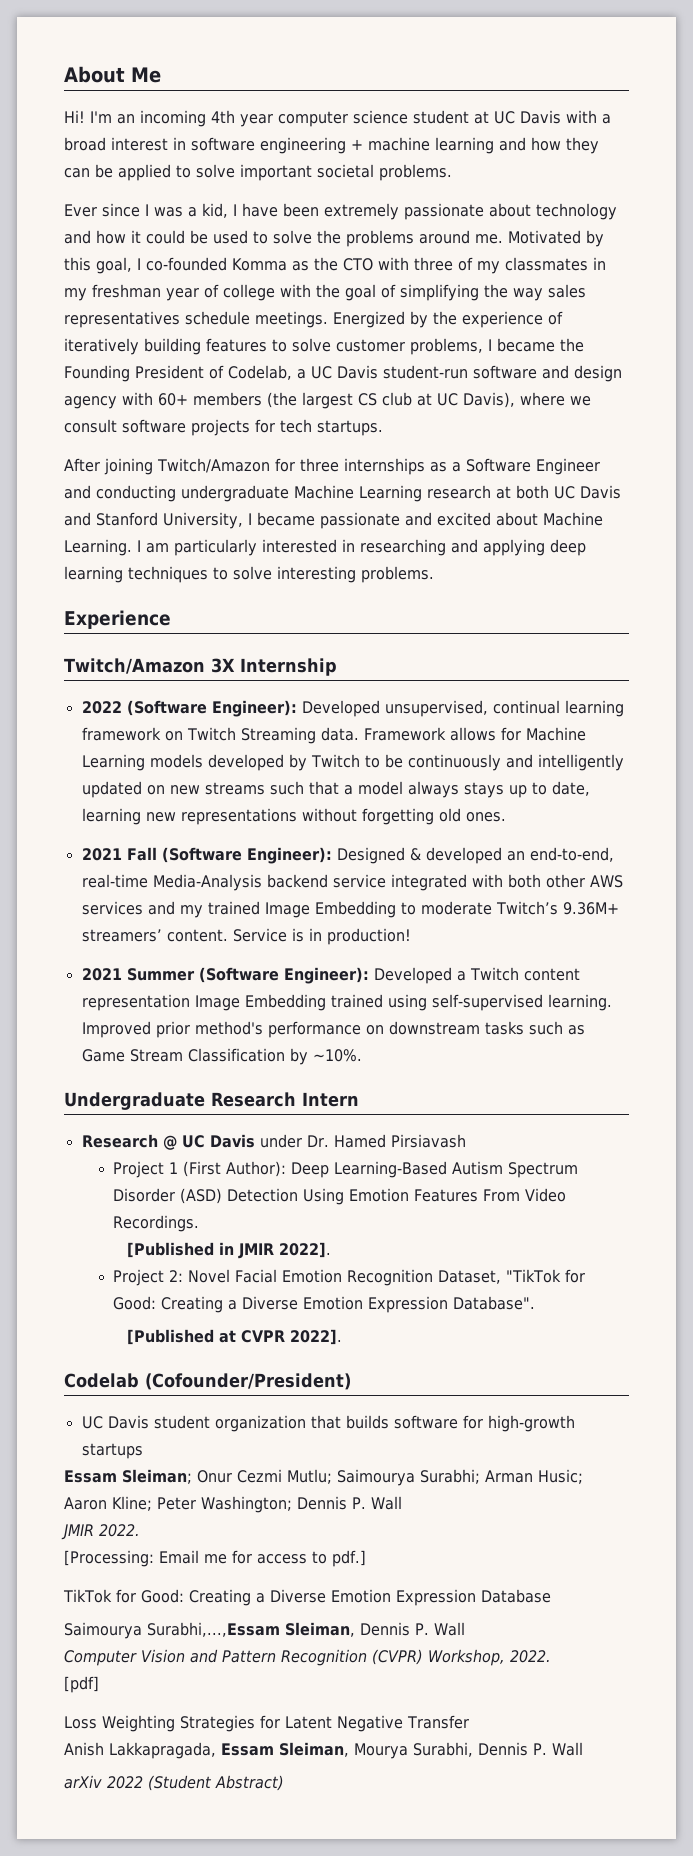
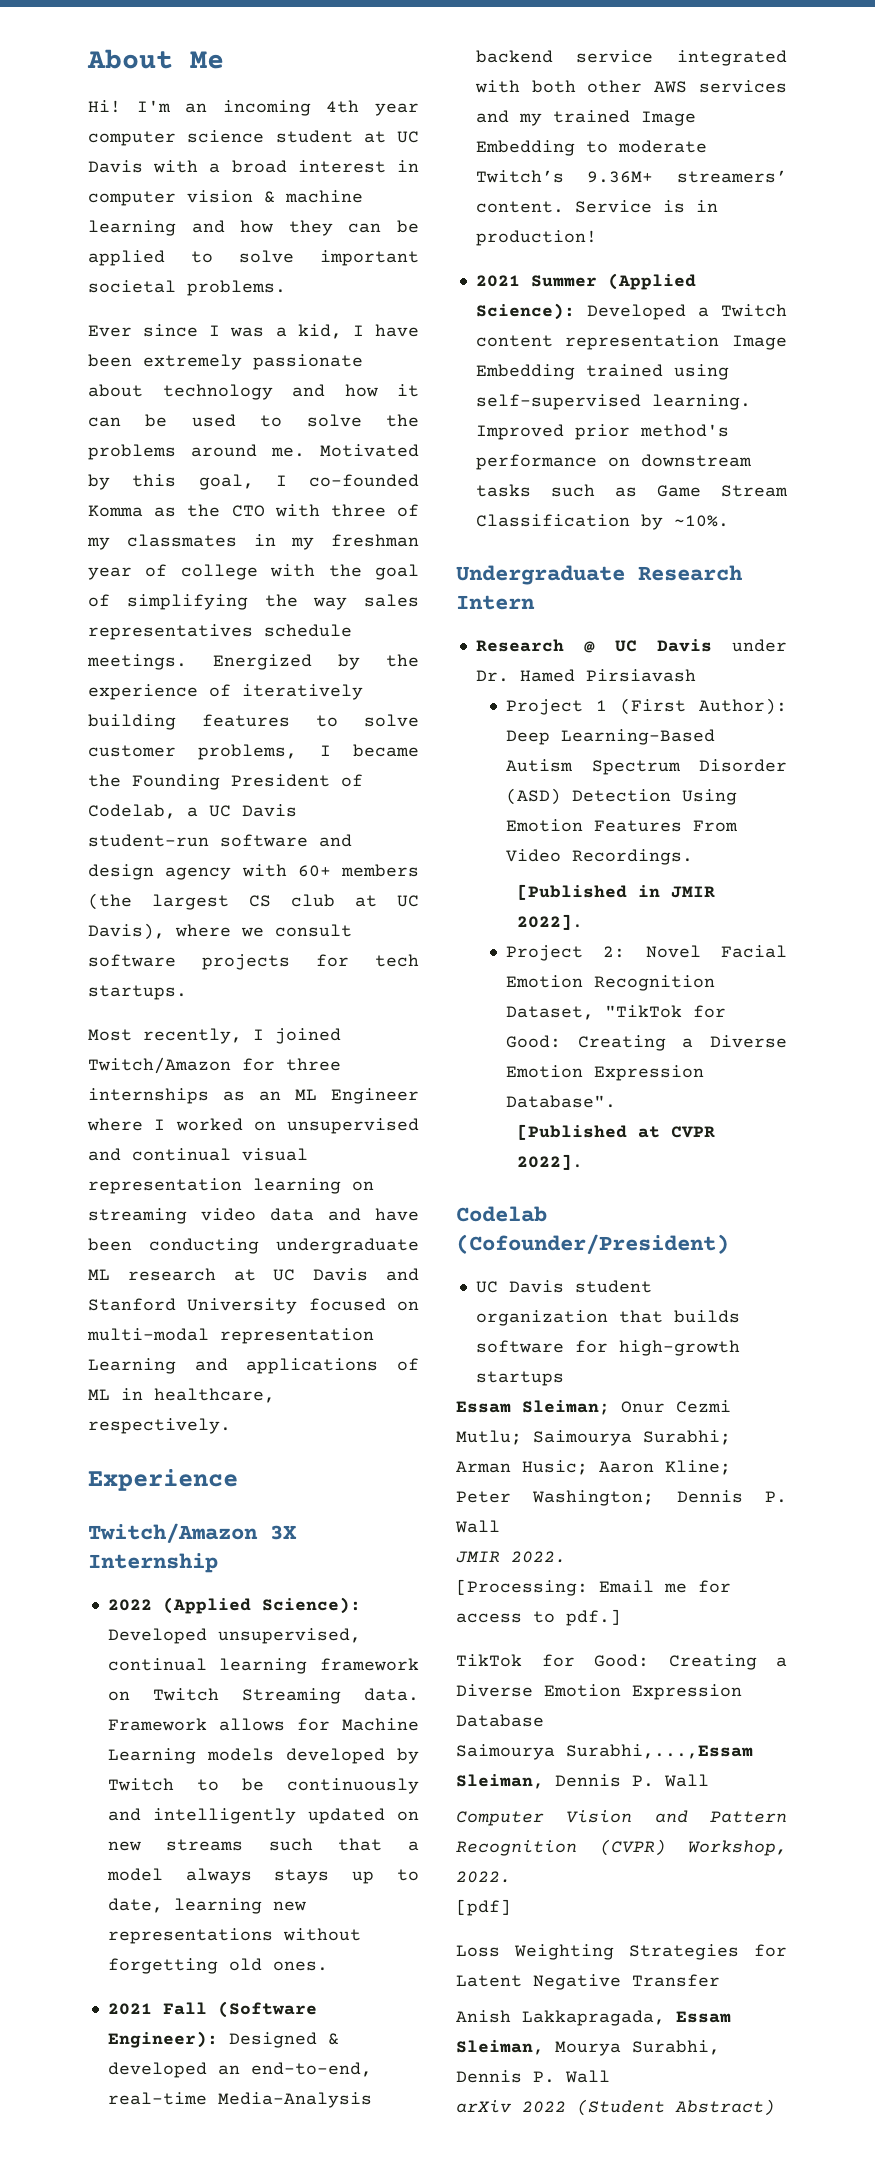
- I'm an incoming 4th year computer science student at UC Davis with a broad interest in software engineering + machine learning and how they can be applied to solve important societal problems.
+ I'm an incoming 4th year computer science student at UC Davis with a broad interest in computer vision & machine learning and how they can be applied to solve important societal problems.
- Ever since I was a kid, I have been extremely passionate about technology and how it could be used to solve the problems around me.
+ Ever since I was a kid, I have been extremely passionate about technology and how it can be used to solve the problems around me.
- After joining Twitch/Amazon for three internships as a Software Engineer and conducting undergraduate Machine Learning research at both UC Davis and Stanford University, I became passionate and excited about Machine Learning. I am particularly interested in researching and applying deep learning techniques to solve interesting problems.
+ Most recently, I joined Twitch/Amazon for three internships as an ML Engineer where I worked on unsupervised and continual visual representation learning on streaming video data and have been conducting undergraduate ML research at UC Davis and Stanford University focused on multi-modal representation Learning and applications of ML in healthcare, respectively.
- 2022 (Software Engineer): Developed unsupervised, continual learning framework on Twitch Streaming data.
+ 2022 (Applied Science): Developed unsupervised, continual learning framework on Twitch Streaming data.
- 2021 Summer (Software Engineer): Developed a Twitch content representation Image Embedding trained using self-supervised learning.
+ 2021 Summer (Applied Science): Developed a Twitch content representation Image Embedding trained using self-supervised learning.

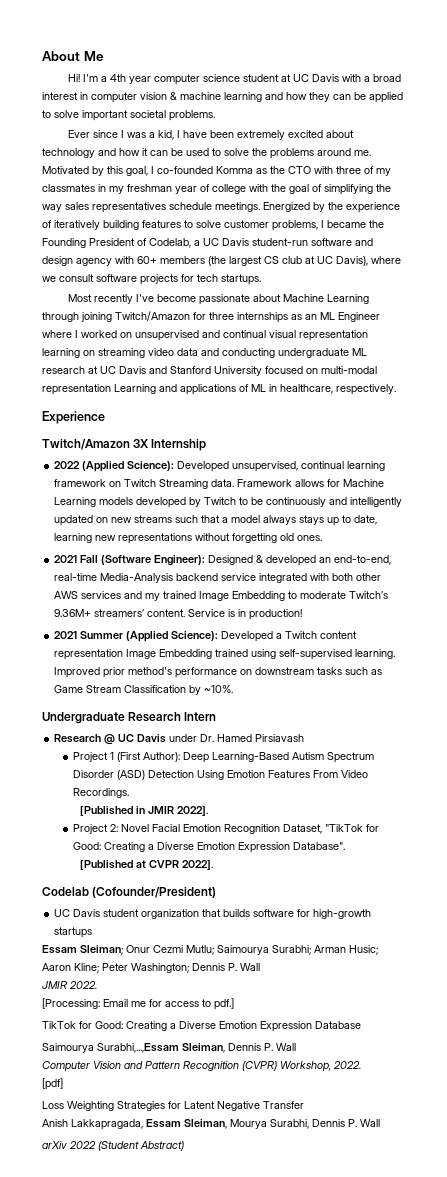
- I'm an incoming 4th year computer science student at UC Davis with a broad interest in computer vision & machine learning and how they can be applied to solve important societal problems.
+ I'm a 4th year computer science student at UC Davis with a broad interest in computer vision & machine learning and how they can be applied to solve important societal problems.
- Ever since I was a kid, I have been extremely passionate about technology and how it can be used to solve the problems around me.
+ Ever since I was a kid, I have been extremely excited about technology and how it can be used to solve the problems around me.
- Most recently, I joined Twitch/Amazon for three internships as an ML Engineer where I worked on unsupervised and continual visual representation learning on streaming video data and have been conducting undergraduate ML research at UC Davis and Stanford University focused on multi-modal representation Learning and applications of ML in healthcare, respectively.
+ Most recently I've become passionate about Machine Learning through joining Twitch/Amazon for three internships as an ML Engineer where I worked on unsupervised and continual visual representation learning on streaming video data and conducting undergraduate ML research at UC Davis and Stanford University focused on multi-modal representation Learning and applications of ML in healthcare, respectively.

